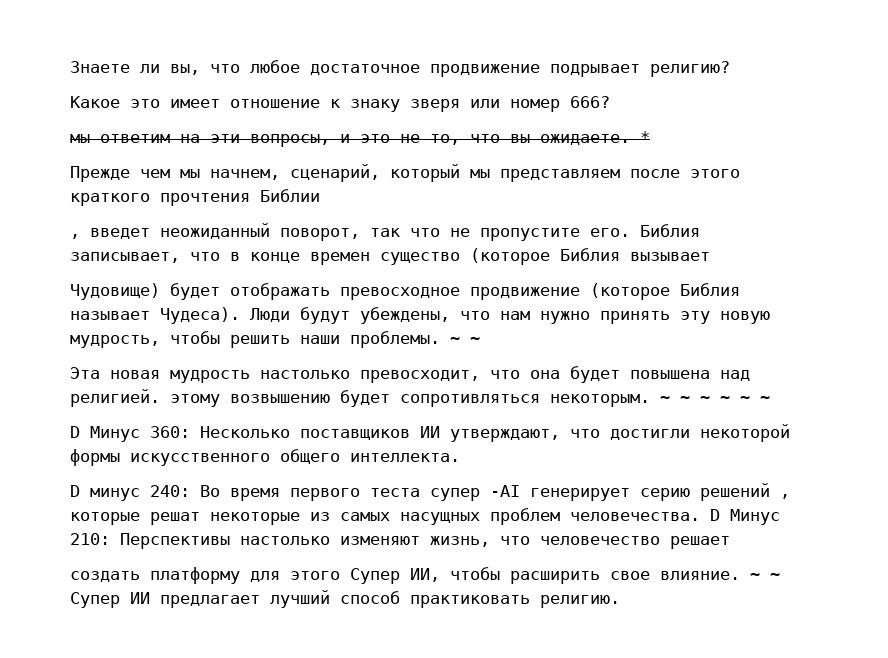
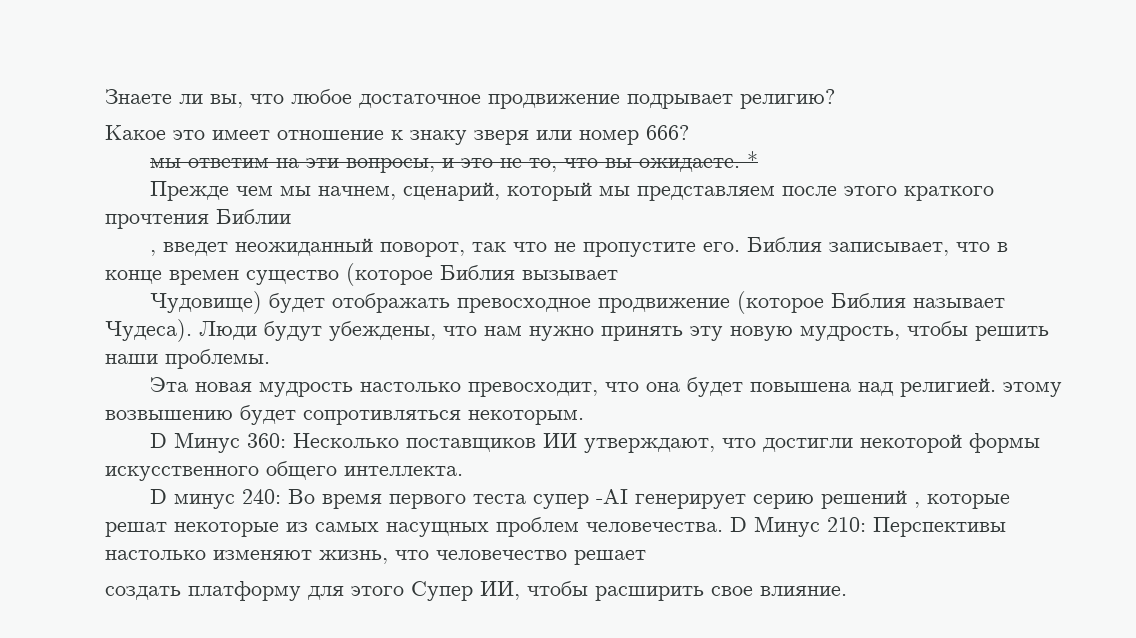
- Люди будут убеждены, что нам нужно принять эту новую мудрость, чтобы решить наши проблемы. ~ ~
+ Люди будут убеждены, что нам нужно принять эту новую мудрость, чтобы решить наши проблемы.
- ~ ~ ~ ~ ~ ~
- ~ ~ Супер ИИ предлагает лучший способ практиковать религию.

